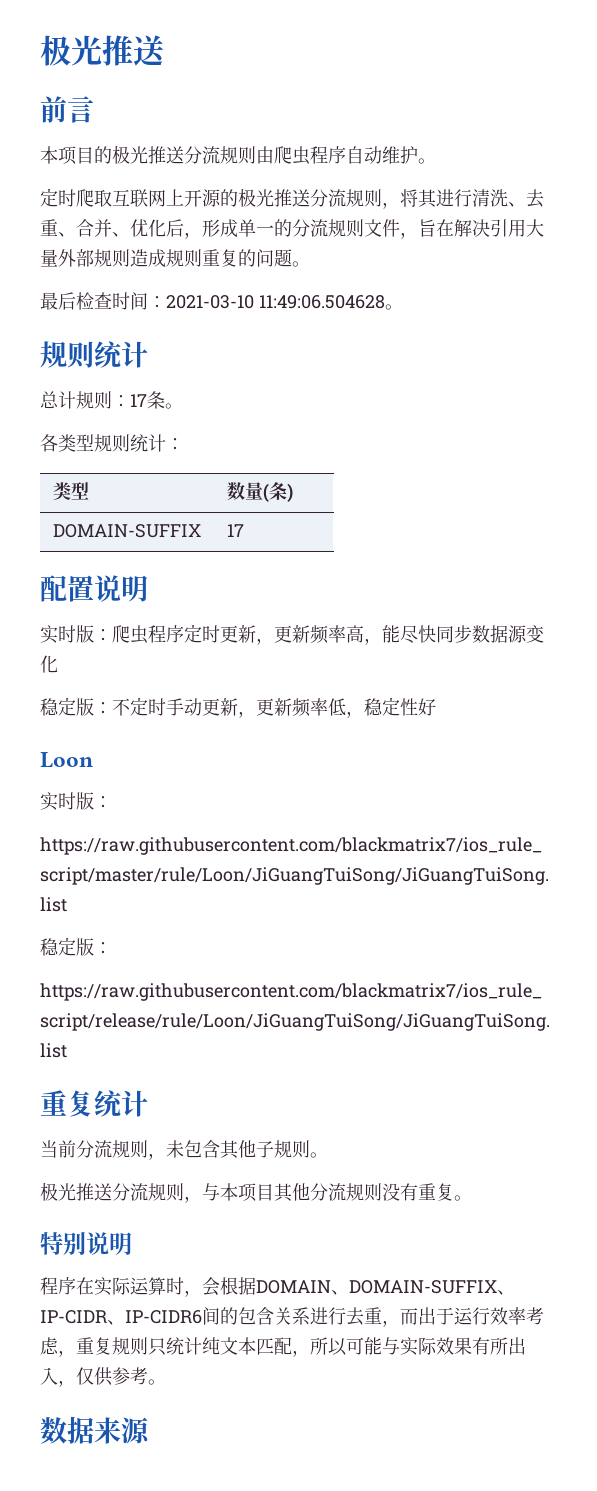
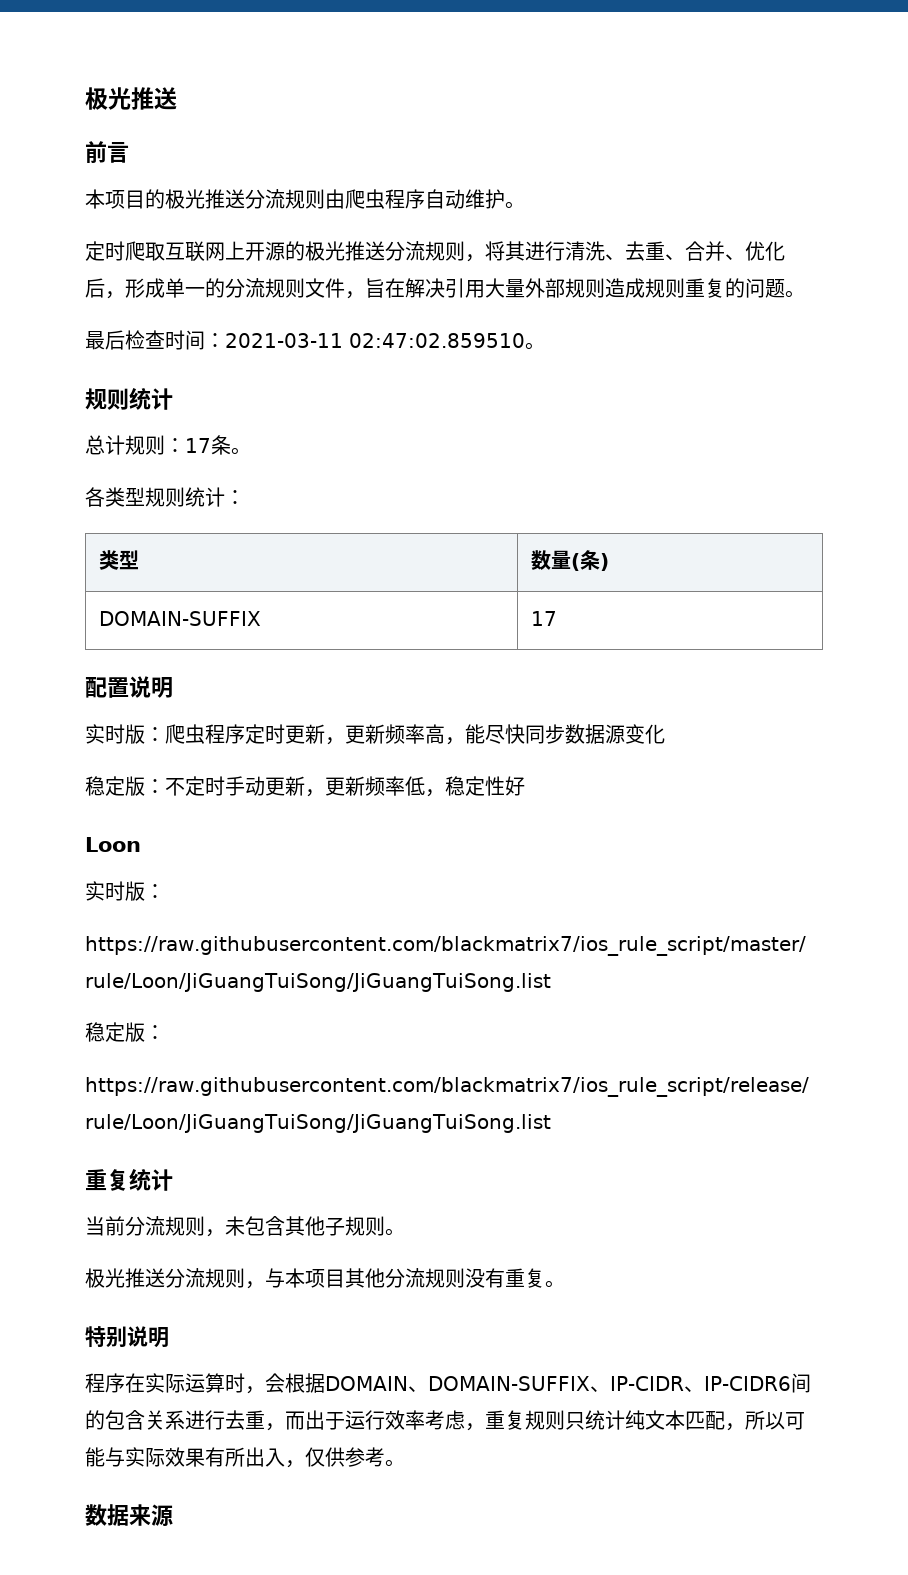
- 最后检查时间：2021-03-10 11:49:06.504628。
+ 最后检查时间：2021-03-11 02:47:02.859510。

